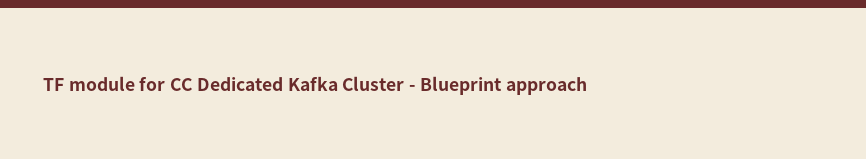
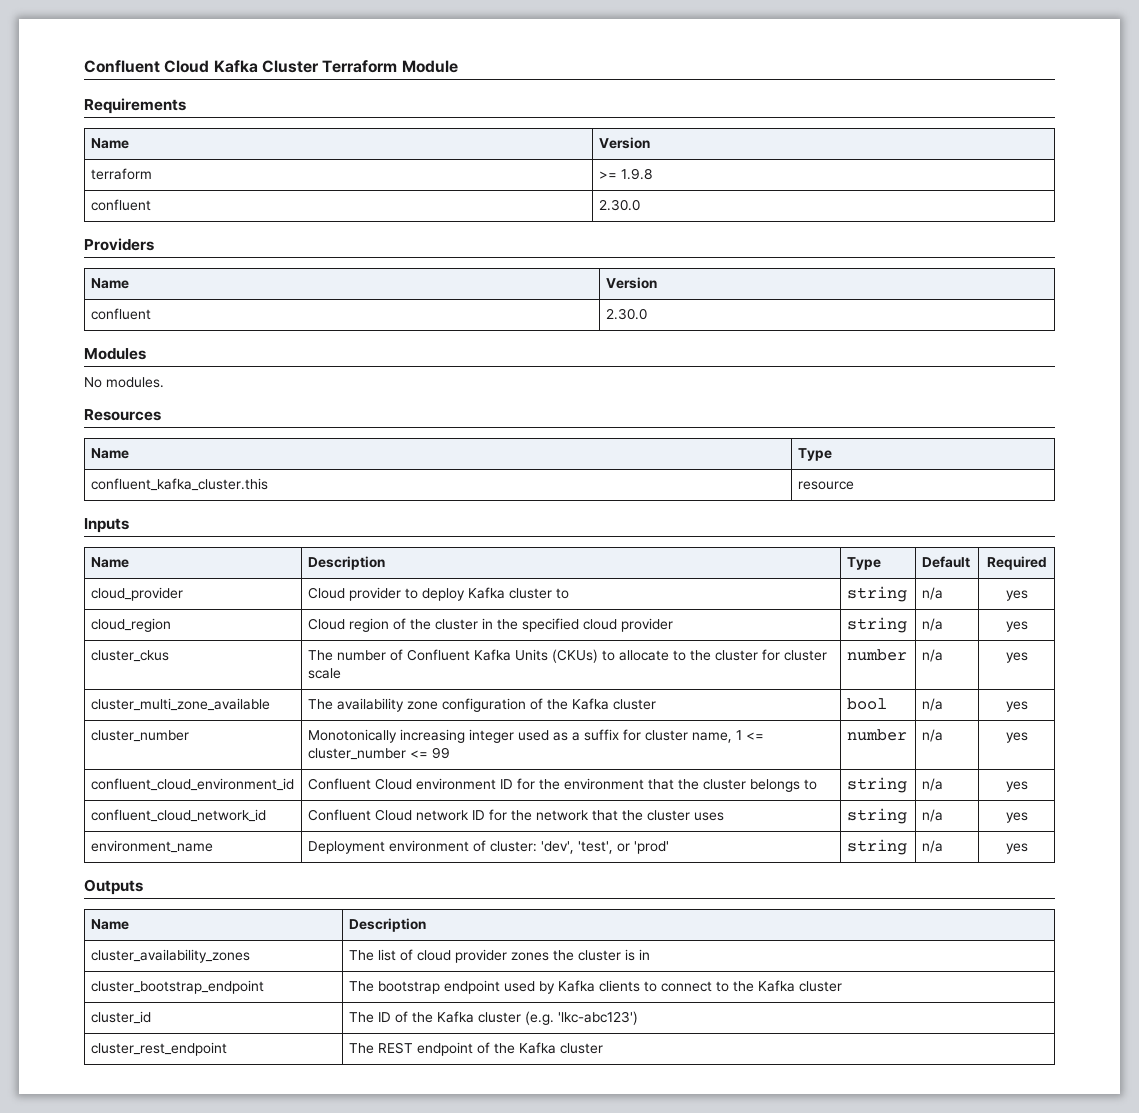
- TF module for CC Dedicated Kafka Cluster - Blueprint approach
+ Confluent Cloud Kafka Cluster Terraform Module
+ Requirements
+ Name | Version
+ terraform | >= 1.9.8
+ confluent | 2.30.0
+ Providers
+ Name | Version
+ confluent | 2.30.0
+ Modules
+ No modules.
+ Resources
+ Name | Type
+ confluent_kafka_cluster.this | resource
+ Inputs
+ Name | Description | Type | Default | Required
+ cloud_provider | Cloud provider to deploy Kafka cluster to | string | n/a | yes
+ cloud_region | Cloud region of the cluster in the specified cloud provider | string | n/a | yes
+ cluster_ckus | The number of Confluent Kafka Units (CKUs) to allocate to the cluster for cluster scale | number | n/a | yes
+ cluster_multi_zone_available | The availability zone configuration of the Kafka cluster | bool | n/a | yes
+ cluster_number | Monotonically increasing integer used as a suffix for cluster name, 1 <= cluster_number <= 99 | number | n/a | yes
+ confluent_cloud_environment_id | Confluent Cloud environment ID for the environment that the cluster belongs to | string | n/a | yes
+ confluent_cloud_network_id | Confluent Cloud network ID for the network that the cluster uses | string | n/a | yes
+ environment_name | Deployment environment of cluster: 'dev', 'test', or 'prod' | string | n/a | yes
+ Outputs
+ Name | Description
+ cluster_availability_zones | The list of cloud provider zones the cluster is in
+ cluster_bootstrap_endpoint | The bootstrap endpoint used by Kafka clients to connect to the Kafka cluster
+ cluster_id | The ID of the Kafka cluster (e.g. 'lkc-abc123')
+ cluster_rest_endpoint | The REST endpoint of the Kafka cluster

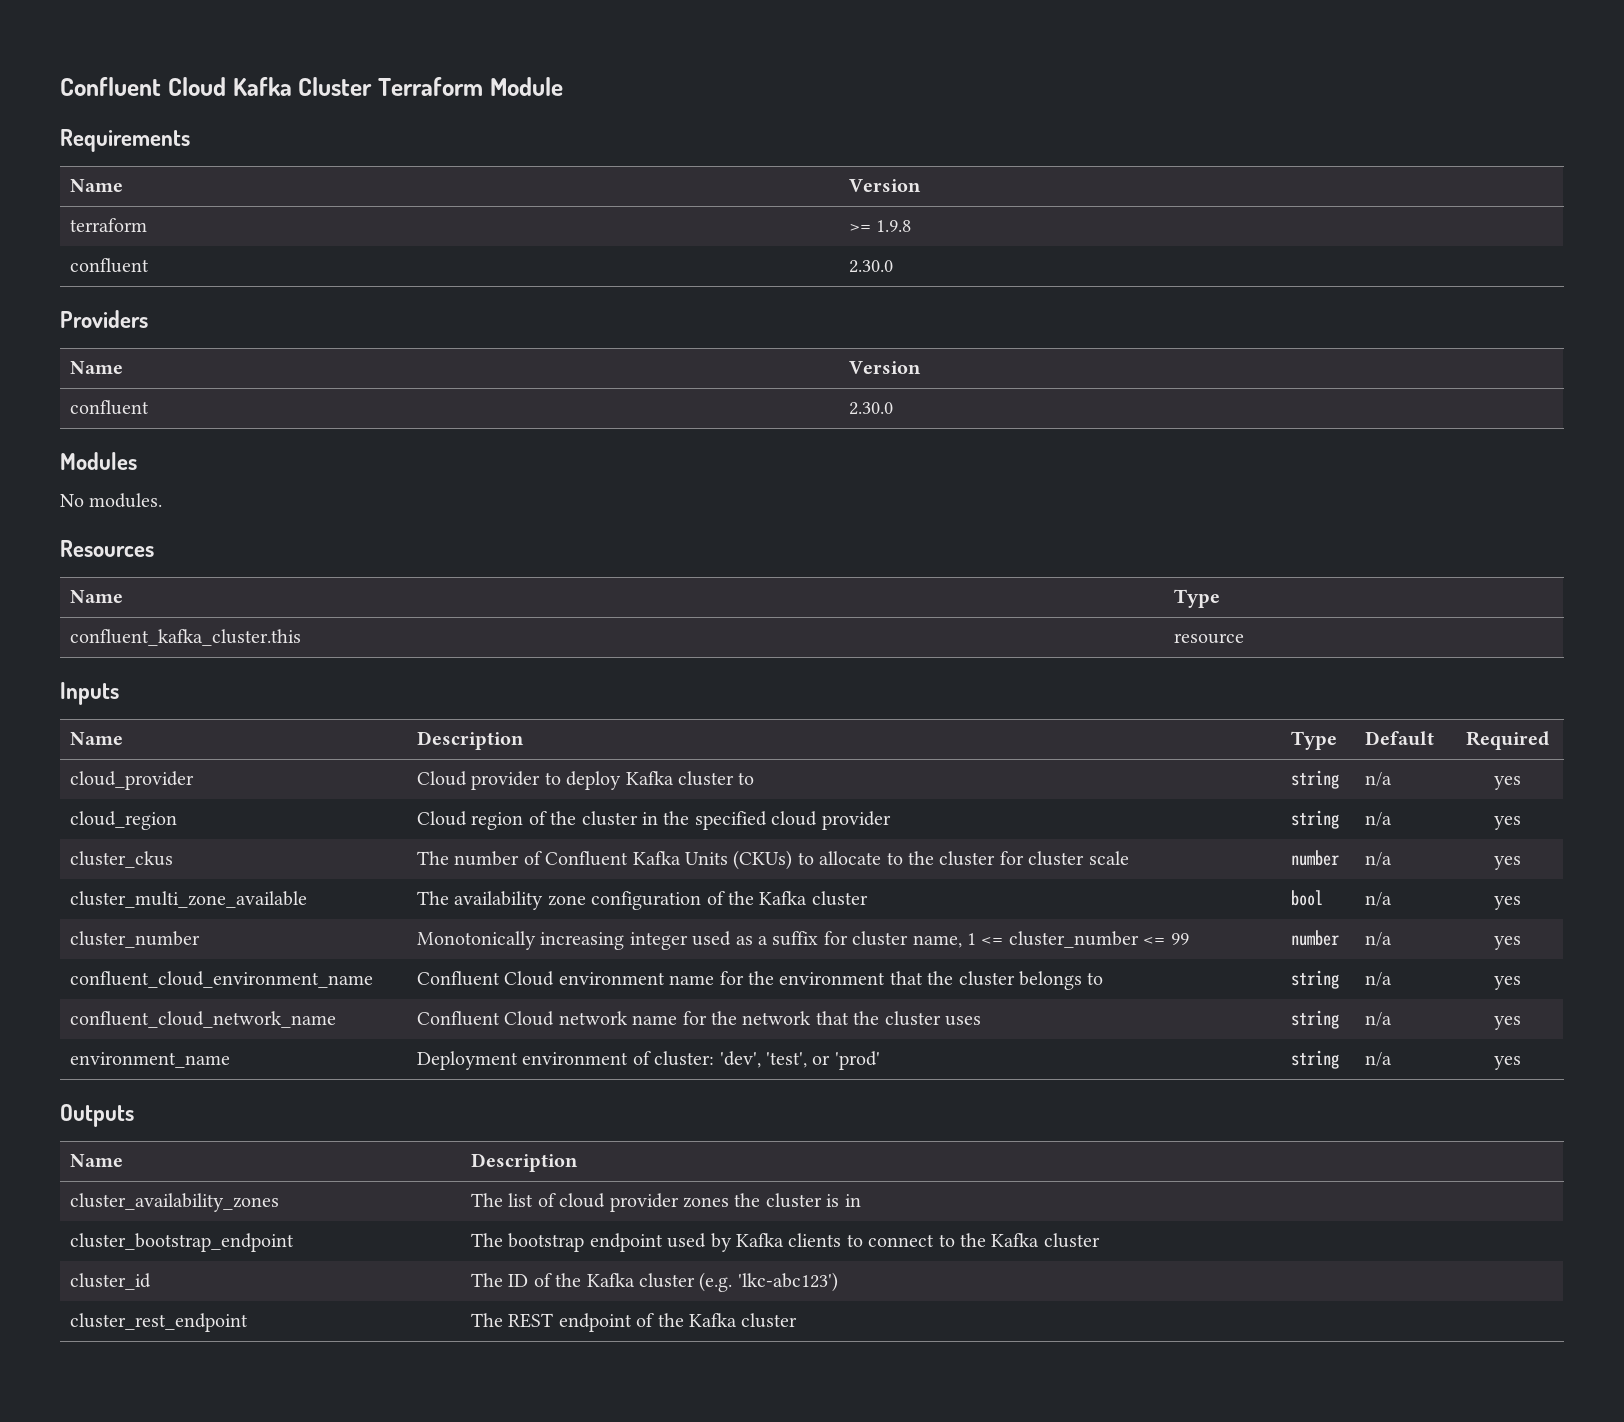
- confluent_cloud_environment_id | Confluent Cloud environment ID for the environment that the cluster belongs to | string | n/a | yes
+ confluent_cloud_environment_name | Confluent Cloud environment name for the environment that the cluster belongs to | string | n/a | yes
- confluent_cloud_network_id | Confluent Cloud network ID for the network that the cluster uses | string | n/a | yes
+ confluent_cloud_network_name | Confluent Cloud network name for the network that the cluster uses | string | n/a | yes

